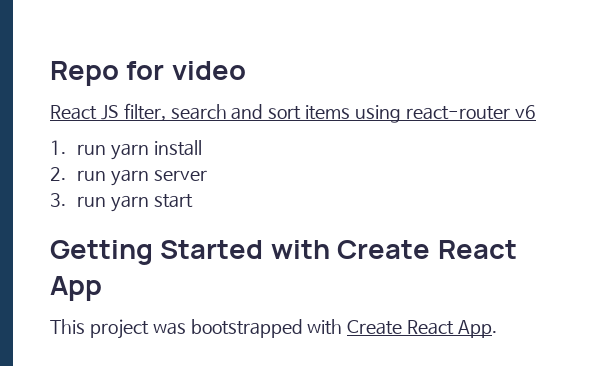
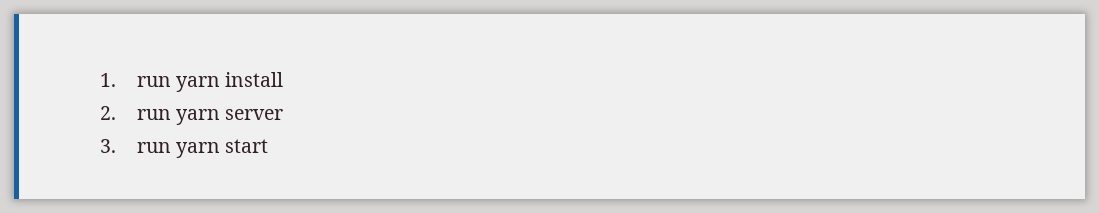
- Repo for video
- React JS filter, search and sort items using react-router v6
- Getting Started with Create React App
- This project was bootstrapped with Create React App.

